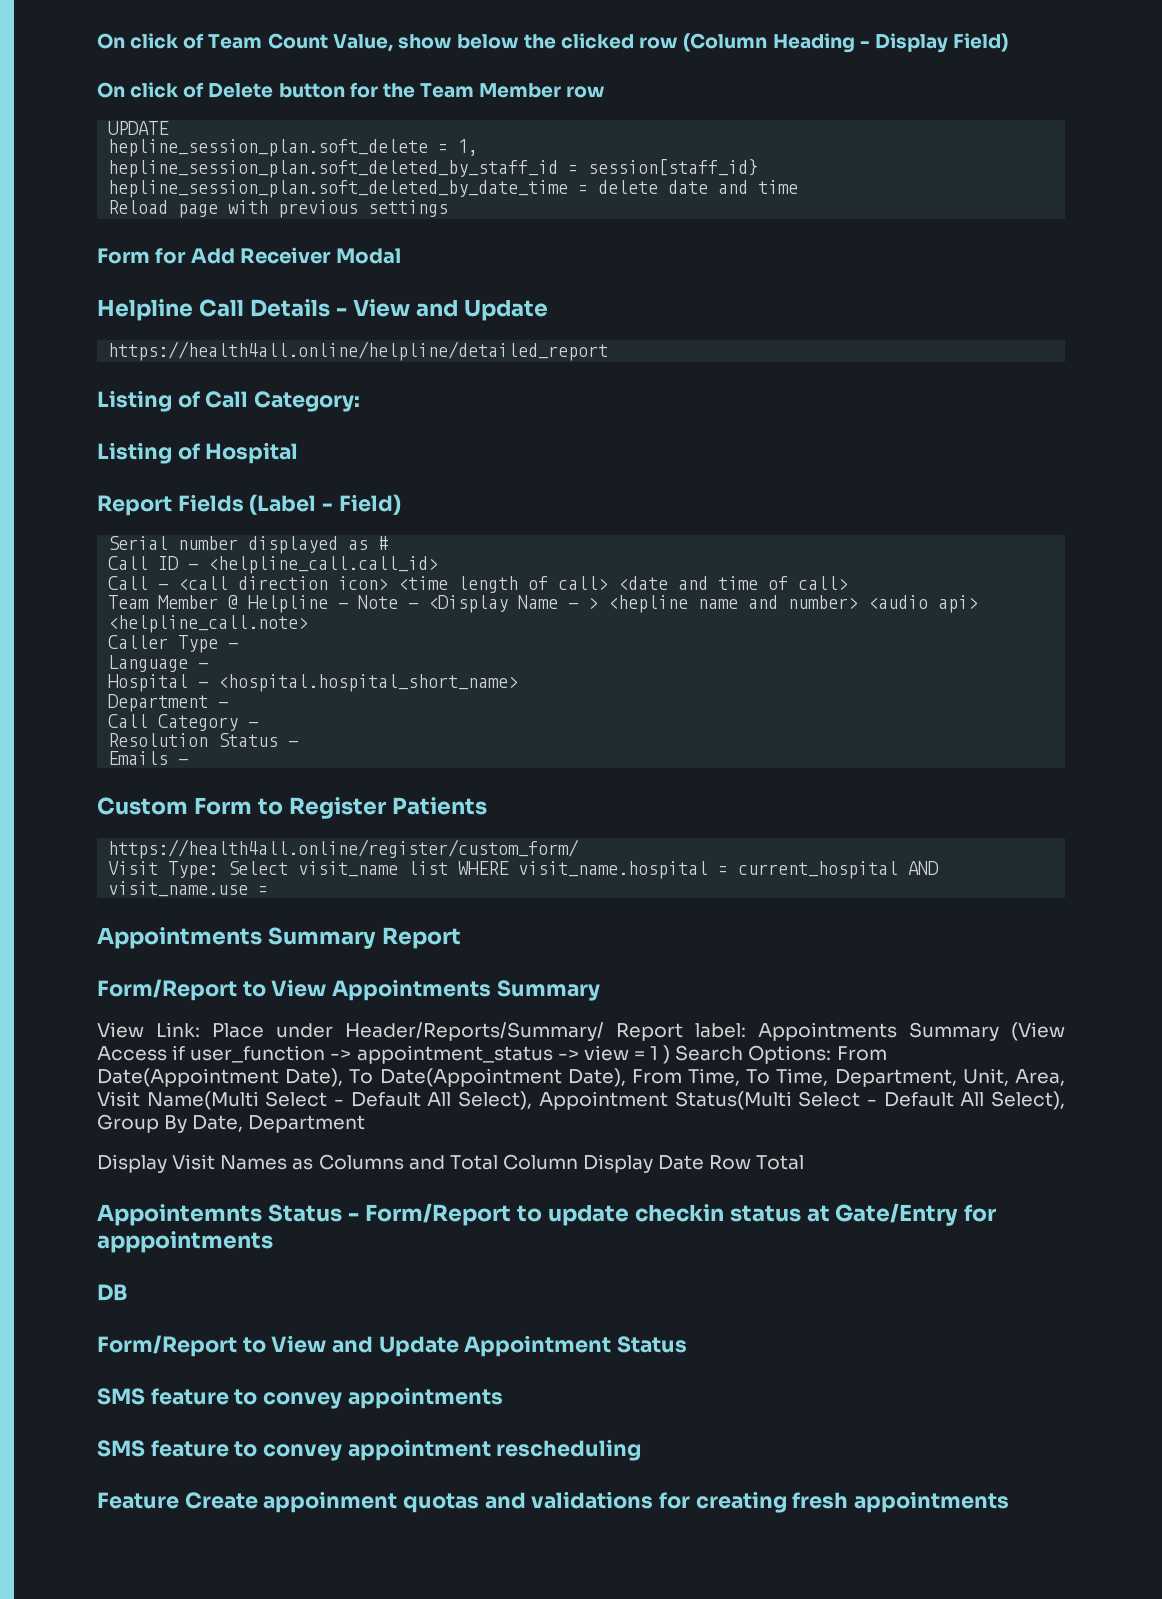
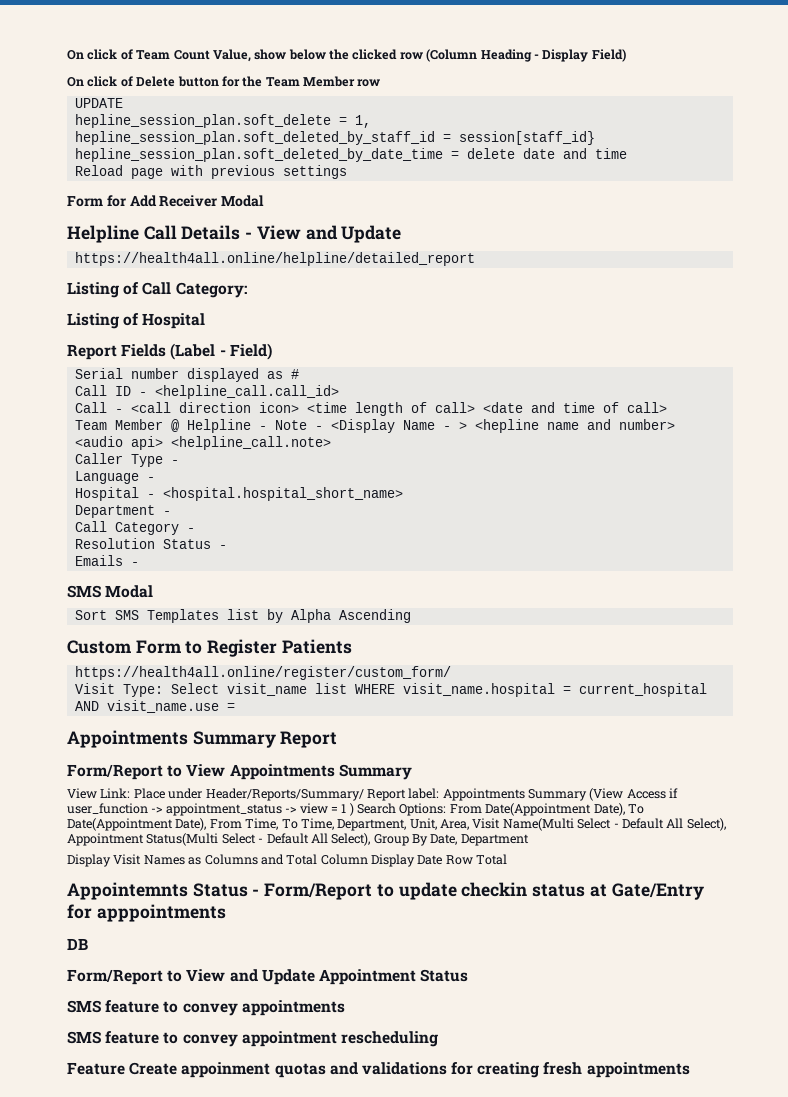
+ SMS Modal
+ Sort SMS Templates list by Alpha Ascending

